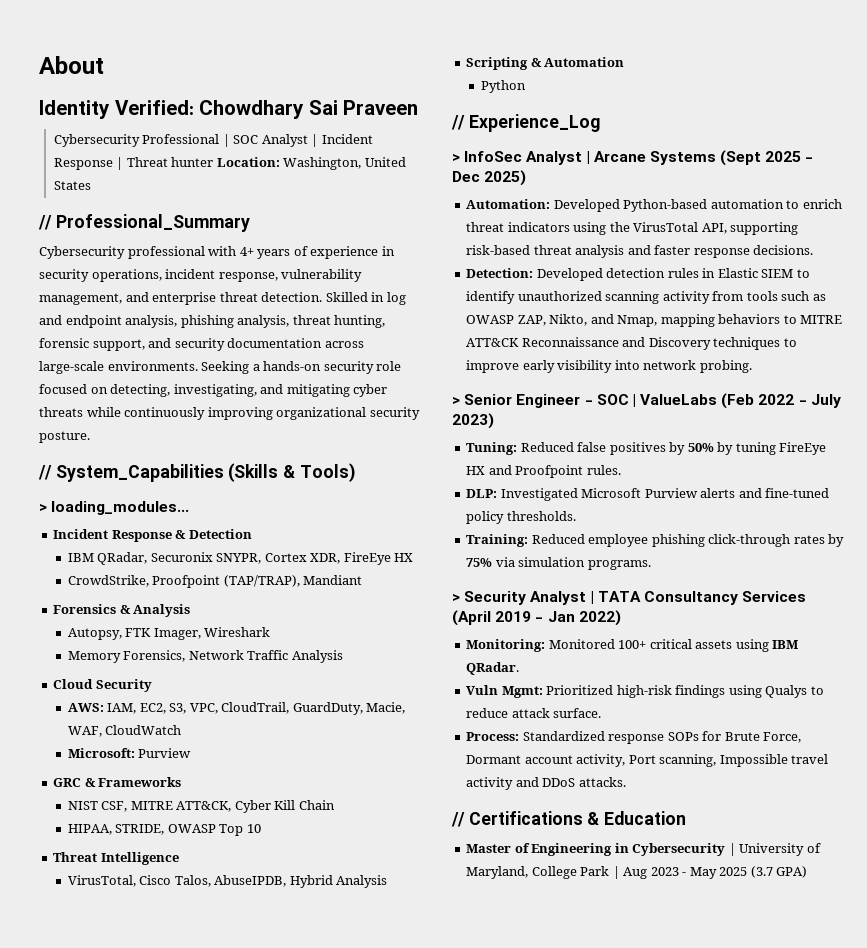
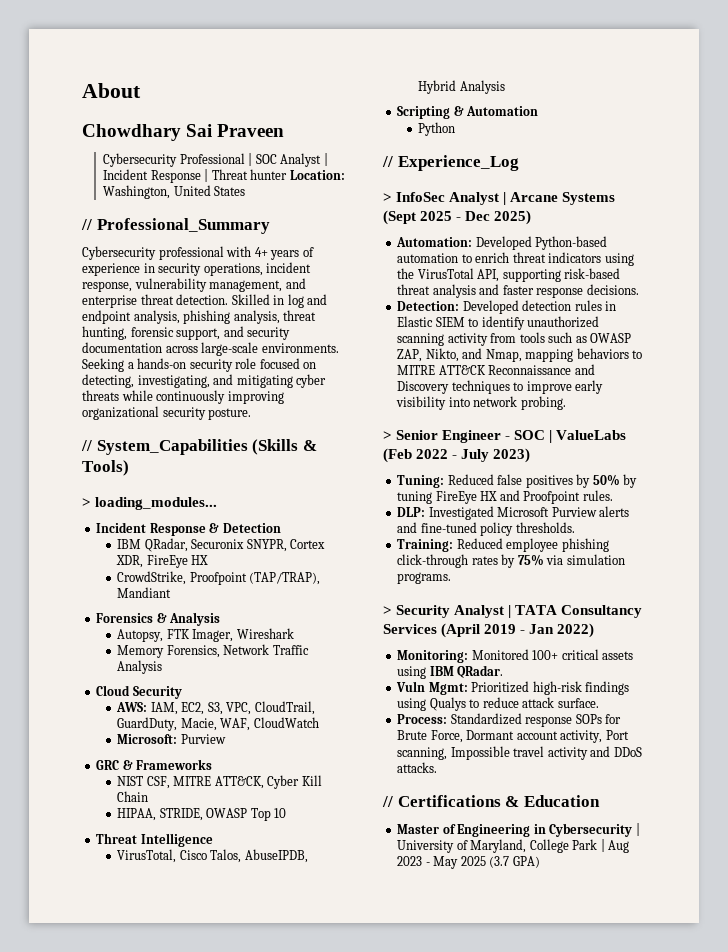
- Identity Verified: Chowdhary Sai Praveen
+ Chowdhary Sai Praveen

